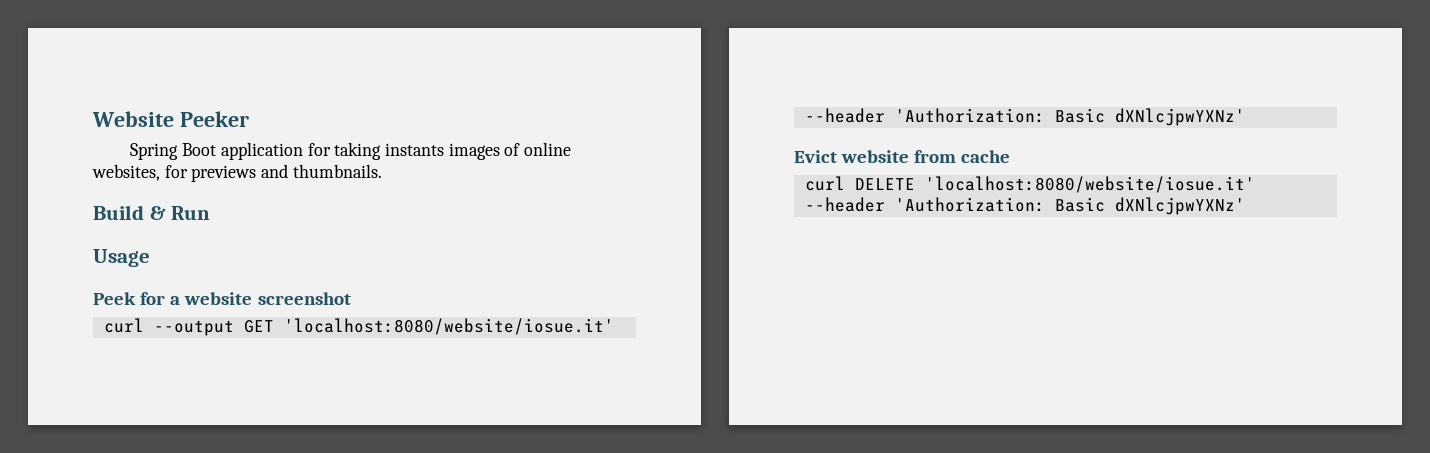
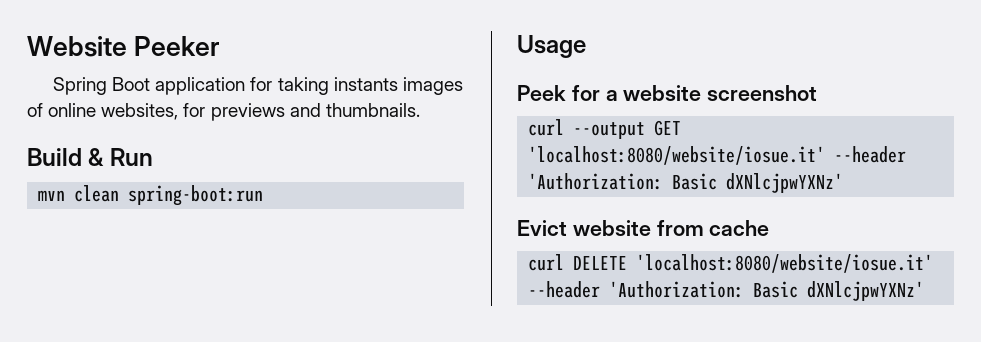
+ mvn clean spring-boot:run

